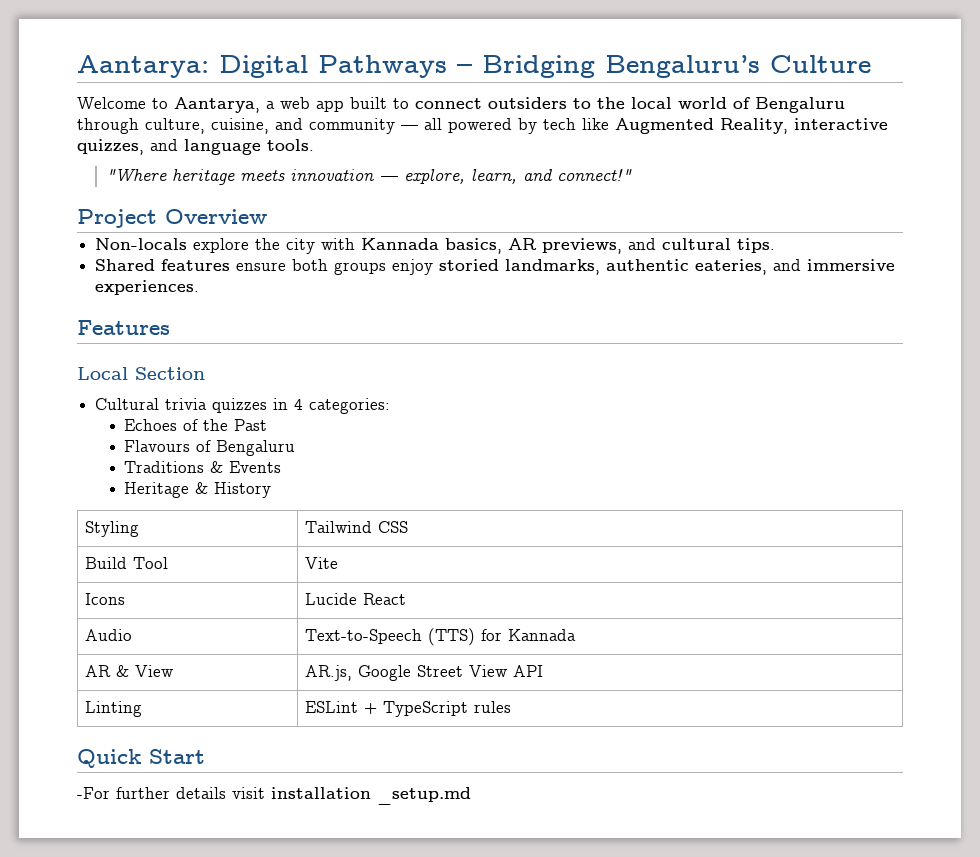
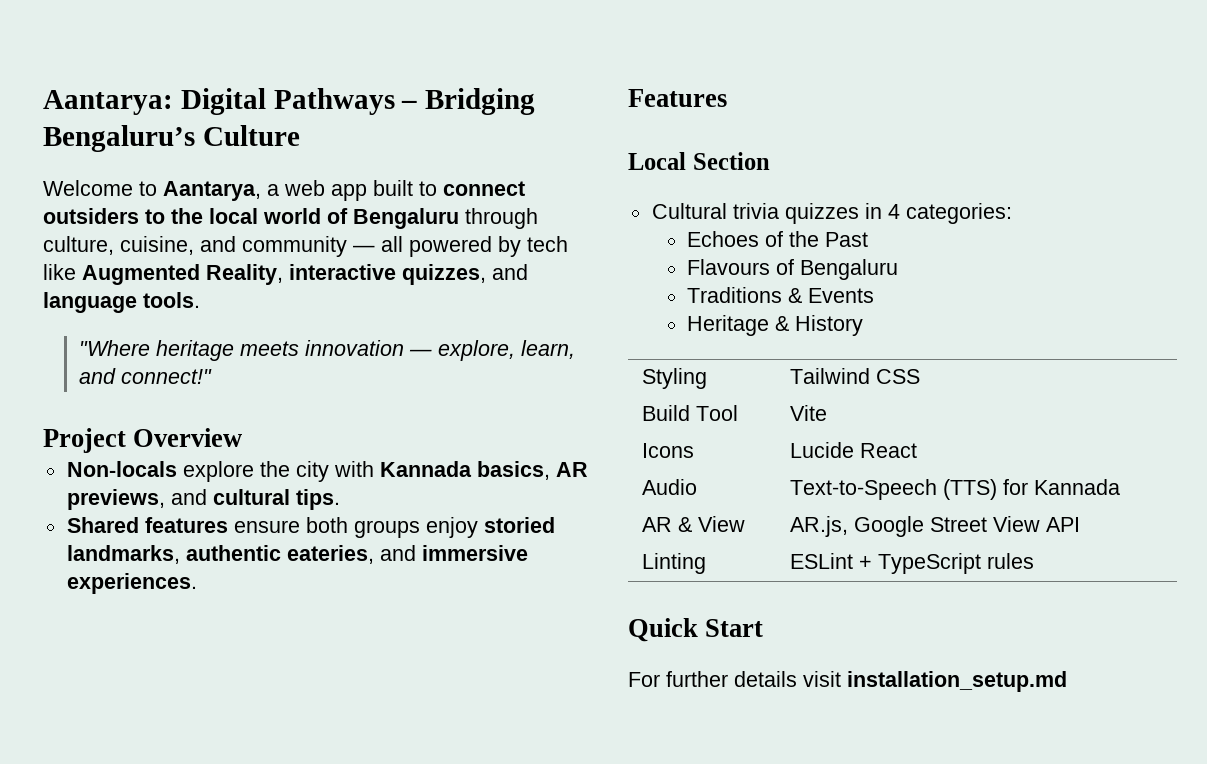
- -For further details visit installation _setup.md
+ For further details visit installation_setup.md

